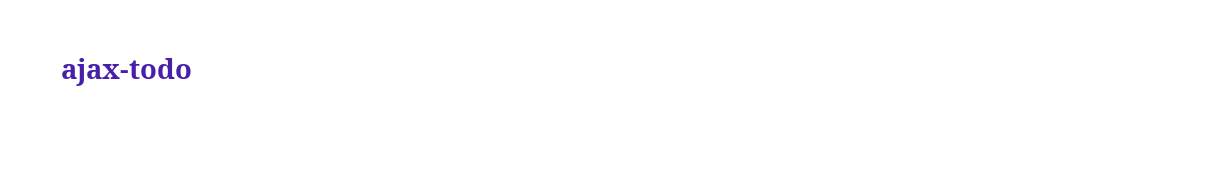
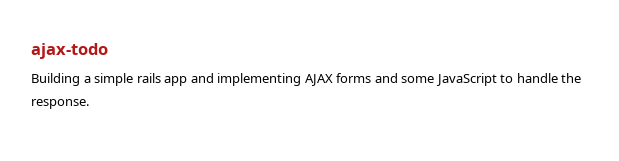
+ Building a simple rails app and implementing AJAX forms and some JavaScript to handle the response.

